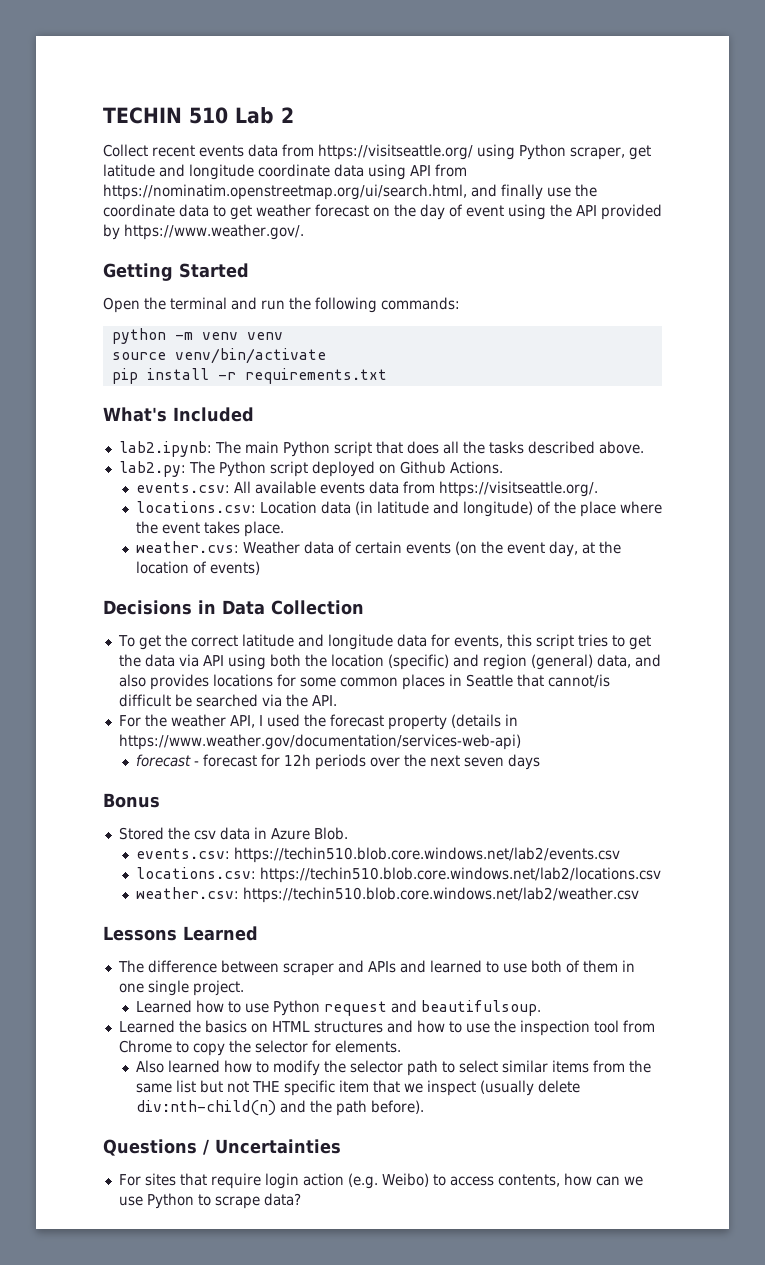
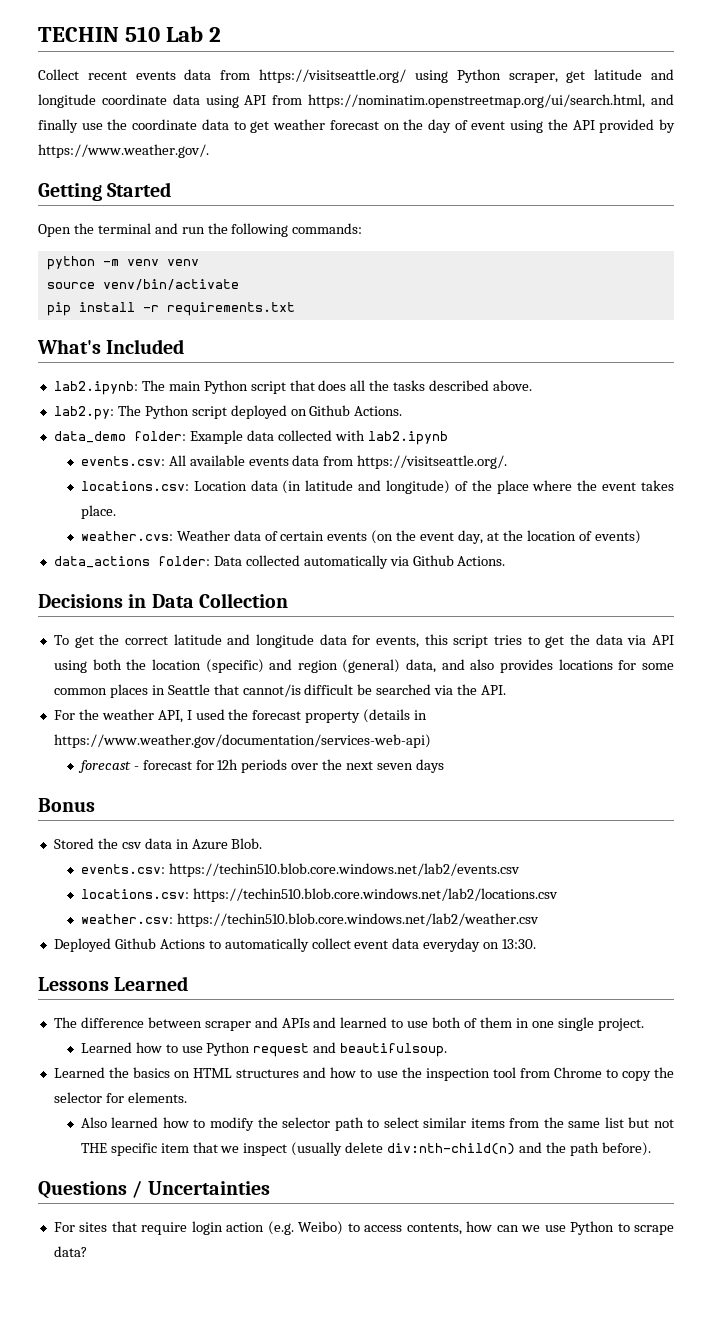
+ data_demo folder: Example data collected with lab2.ipynb
+ data_actions folder: Data collected automatically via Github Actions.
+ Deployed Github Actions to automatically collect event data everyday on 13:30.

